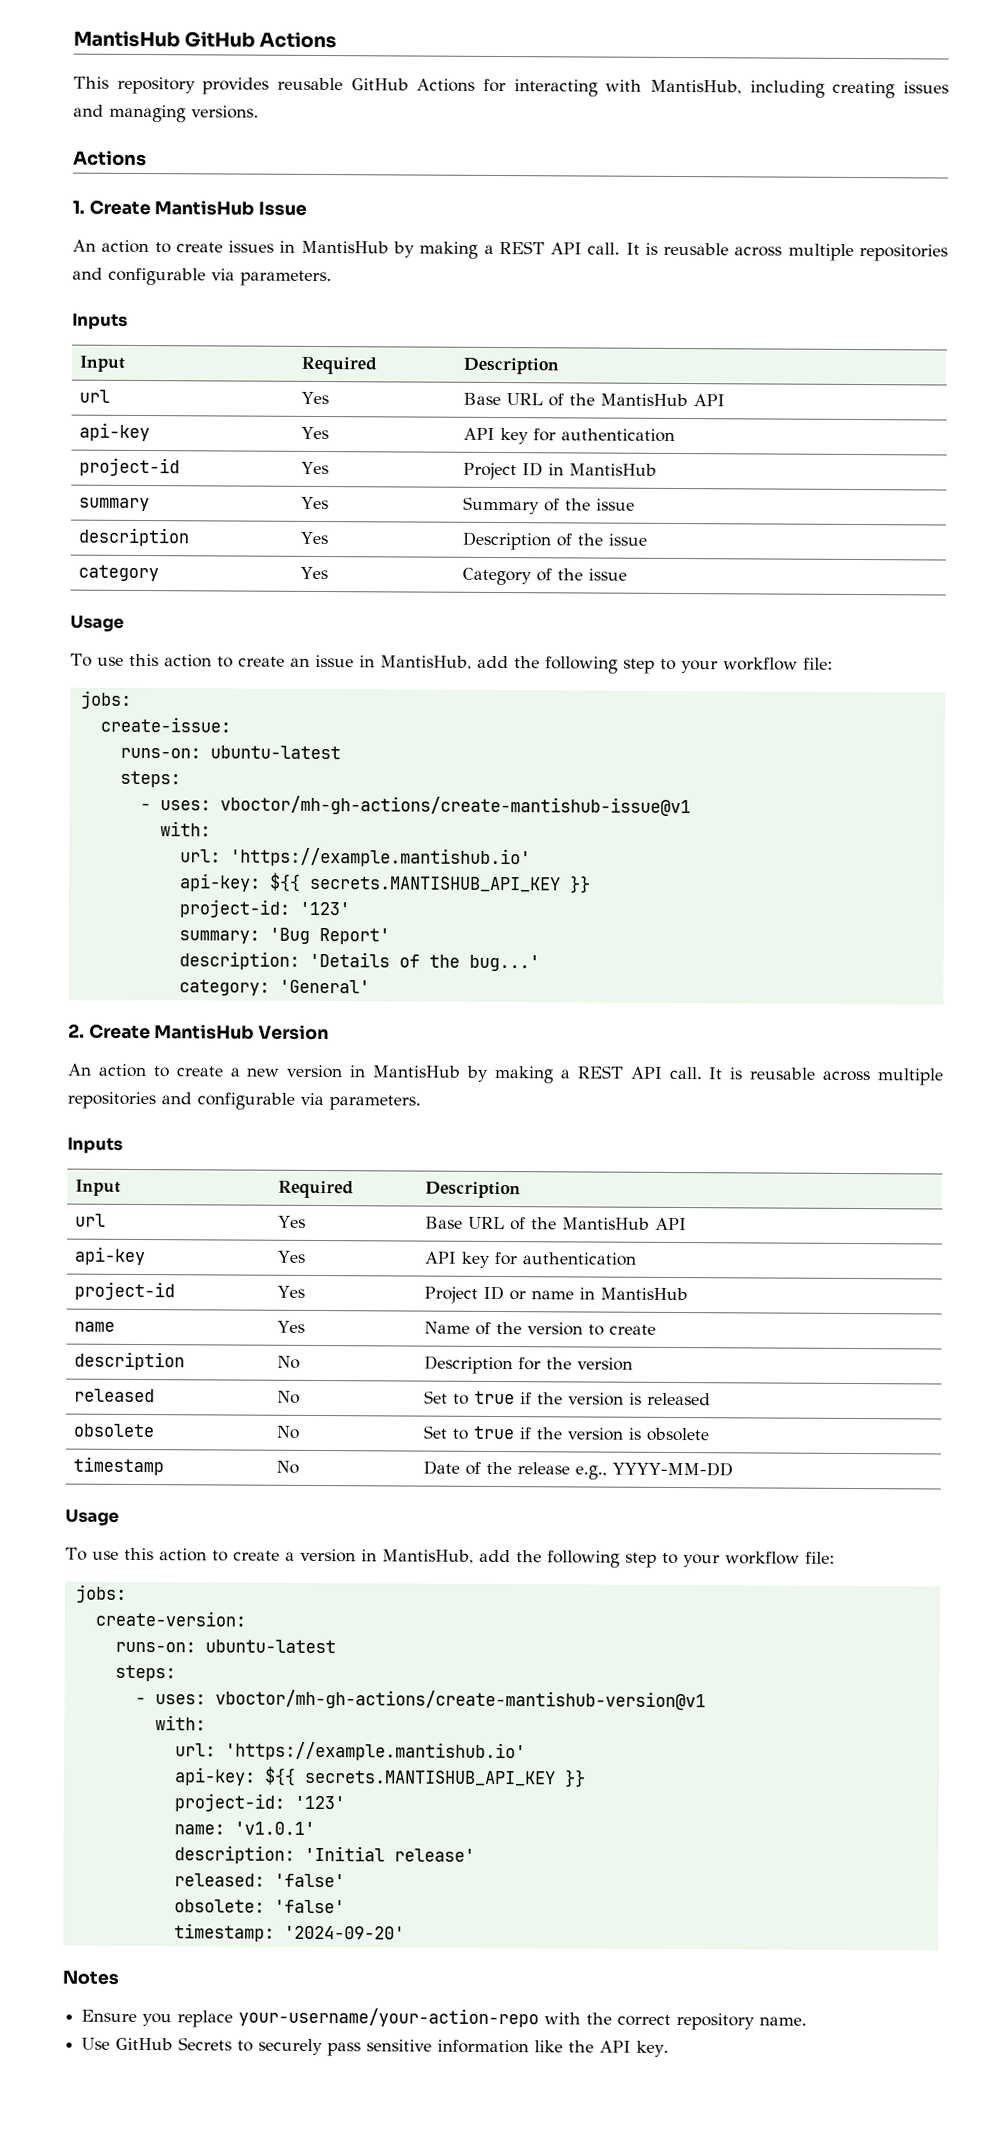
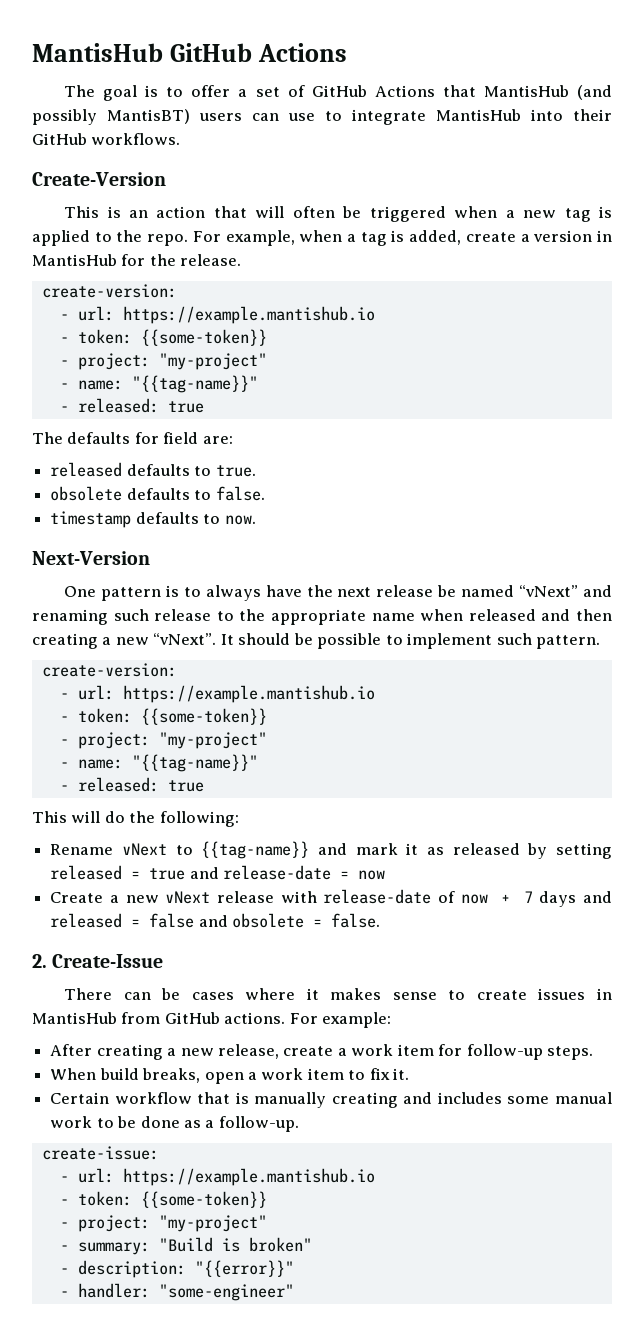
- This repository provides reusable GitHub Actions for interacting with MantisHub, including creating issues and managing versions.
- Actions
- 1. Create MantisHub Issue
- An action to create issues in MantisHub by making a REST API call. It is reusable across multiple repositories and configurable via parameters.
- Inputs
- Input | Required | Description
- url | Yes | Base URL of the MantisHub API
- api-key | Yes | API key for authentication
- project-id | Yes | Project ID in MantisHub
- summary | Yes | Summary of the issue
- description | Yes | Description of the issue
- category | Yes | Category of the issue
- Usage
- To use this action to create an issue in MantisHub, add the following step to your workflow file:
- jobs:
+ The goal is to offer a set of GitHub Actions that MantisHub (and possibly MantisBT) users can use to integrate MantisHub into their GitHub workflows.
+ Create-Version
+ This is an action that will often be triggered when a new tag is applied to the repo. For example, when a tag is added, create a version in MantisHub for the release.
+ create-version:
+ - url: https://example.mantishub.io
+ - token: {{some-token}}
+ - project: "my-project"
+ - name: "{{tag-name}}"
+ - released: true
+ The defaults for field are:
+ released defaults to true.
+ obsolete defaults to false.
+ timestamp defaults to now.
+ Next-Version
+ One pattern is to always have the next release be named “vNext” and renaming such release to the appropriate name when released and then creating a new “vNext”. It should be possible to implement such pattern.
+ create-version:
+ - url: https://example.mantishub.io
+ - token: {{some-token}}
+ - project: "my-project"
+ - name: "{{tag-name}}"
+ - released: true
+ This will do the following:
+ Rename vNext to {{tag-name}} and mark it as released by setting released = true and release-date = now
+ Create a new vNext release with release-date of now + 7 days and released = false and obsolete = false.
+ 2. Create-Issue
+ There can be cases where it makes sense to create issues in MantisHub from GitHub actions. For example:
+ After creating a new release, create a work item for follow-up steps.
+ When build breaks, open a work item to fix it.
+ Certain workflow that is manually creating and includes some manual work to be done as a follow-up.
  create-issue:
- runs-on: ubuntu-latest
- steps:
- - uses: vboctor/mh-gh-actions/create-mantishub-issue@v1
- with:
- url: 'https://example.mantishub.io'
- api-key: ${{ secrets.MANTISHUB_API_KEY }}
- project-id: '123'
- summary: 'Bug Report'
- description: 'Details of the bug...'
- category: 'General'
- 2. Create MantisHub Version
- An action to create a new version in MantisHub by making a REST API call. It is reusable across multiple repositories and configurable via parameters.
- Inputs
- Input | Required | Description
- url | Yes | Base URL of the MantisHub API
- api-key | Yes | API key for authentication
- project-id | Yes | Project ID or name in MantisHub
- name | Yes | Name of the version to create
- description | No | Description for the version
- released | No | Set to true if the version is released
- obsolete | No | Set to true if the version is obsolete
- timestamp | No | Date of the release e.g., YYYY-MM-DD
- Usage
- To use this action to create a version in MantisHub, add the following step to your workflow file:
- jobs:
- create-version:
- runs-on: ubuntu-latest
- steps:
- - uses: vboctor/mh-gh-actions/create-mantishub-version@v1
- with:
- url: 'https://example.mantishub.io'
- api-key: ${{ secrets.MANTISHUB_API_KEY }}
- project-id: '123'
- name: 'v1.0.1'
- description: 'Initial release'
- released: 'false'
- obsolete: 'false'
- timestamp: '2024-09-20'
- Notes
- Ensure you replace your-username/your-action-repo with the correct repository name.
- Use GitHub Secrets to securely pass sensitive information like the API key.
+ - url: https://example.mantishub.io
+ - token: {{some-token}}
+ - project: "my-project"
+ - summary: "Build is broken"
+ - description: "{{error}}"
+ - handler: "some-engineer"

